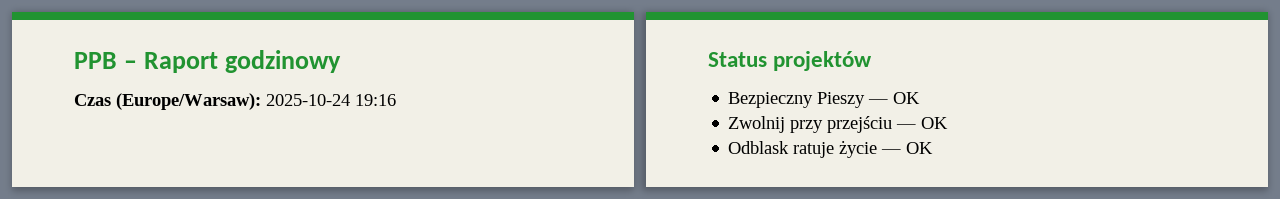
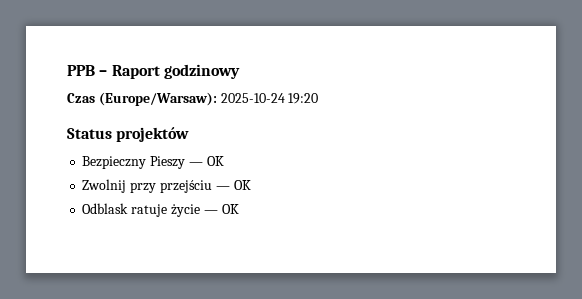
- Czas (Europe/Warsaw): 2025-10-24 19:16
+ Czas (Europe/Warsaw): 2025-10-24 19:20

